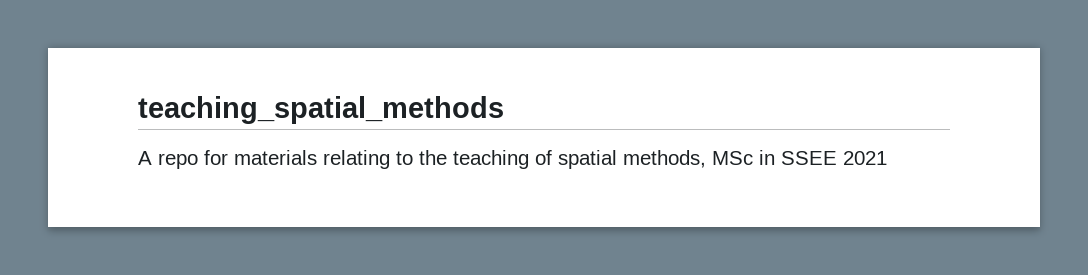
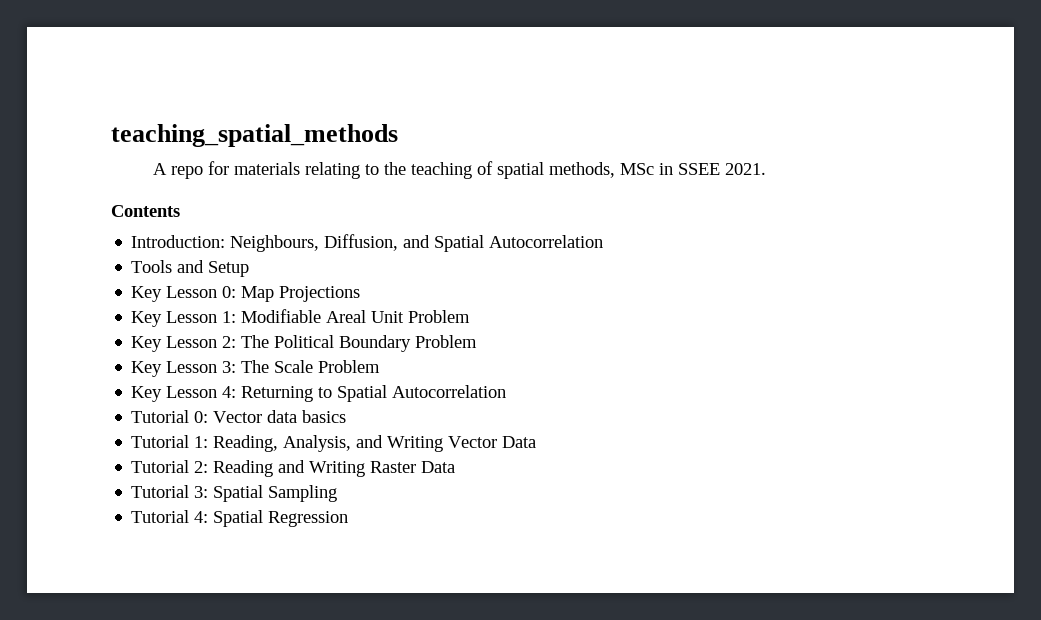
- A repo for materials relating to the teaching of spatial methods, MSc in SSEE 2021
+ A repo for materials relating to the teaching of spatial methods, MSc in SSEE 2021.
+ Contents
+ Introduction: Neighbours, Diffusion, and Spatial Autocorrelation
+ Tools and Setup
+ Key Lesson 0: Map Projections
+ Key Lesson 1: Modifiable Areal Unit Problem
+ Key Lesson 2: The Political Boundary Problem
+ Key Lesson 3: The Scale Problem
+ Key Lesson 4: Returning to Spatial Autocorrelation
+ Tutorial 0: Vector data basics
+ Tutorial 1: Reading, Analysis, and Writing Vector Data
+ Tutorial 2: Reading and Writing Raster Data
+ Tutorial 3: Spatial Sampling
+ Tutorial 4: Spatial Regression

